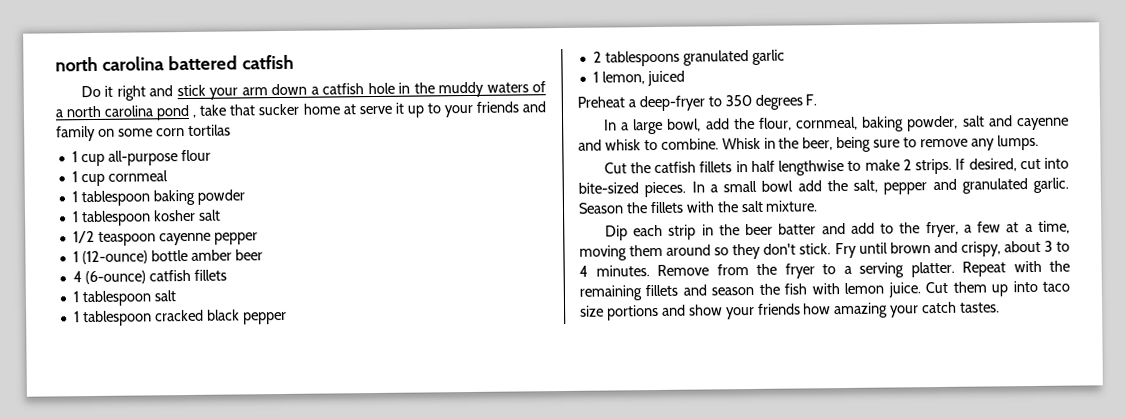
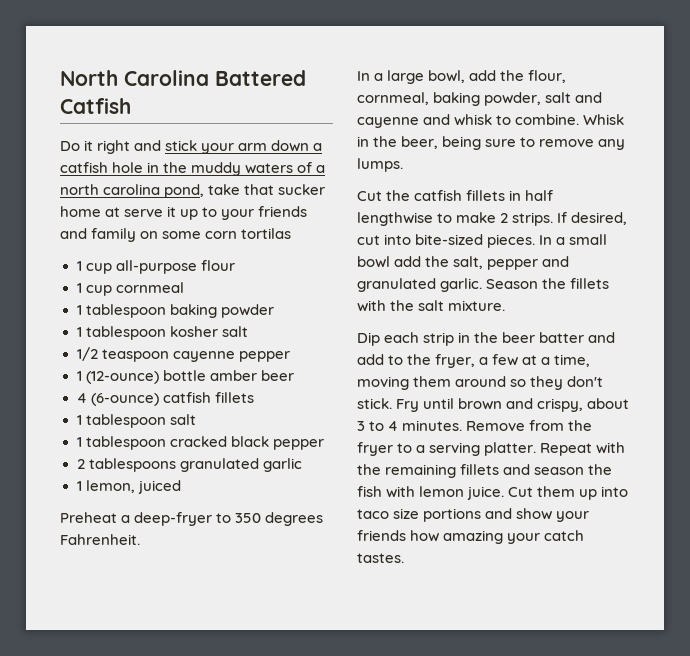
- north carolina battered catfish
+ North Carolina Battered Catfish
- Do it right and stick your arm down a catfish hole in the muddy waters of a north carolina pond , take that sucker home at serve it up to your friends and family on some corn tortilas
+ Do it right and stick your arm down a catfish hole in the muddy waters of a north carolina pond, take that sucker home at serve it up to your friends and family on some corn tortilas
- Preheat a deep-fryer to 350 degrees F.
+ Preheat a deep-fryer to 350 degrees Fahrenheit.

